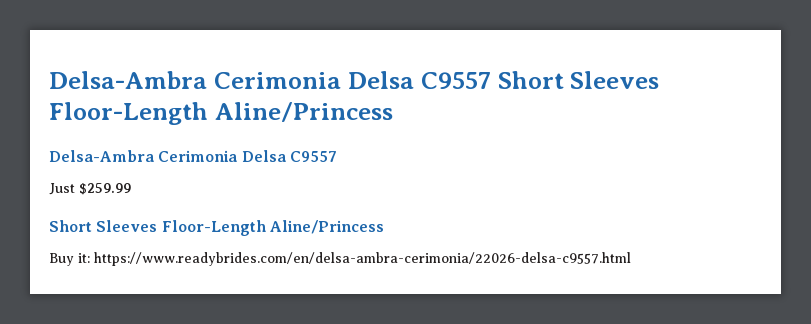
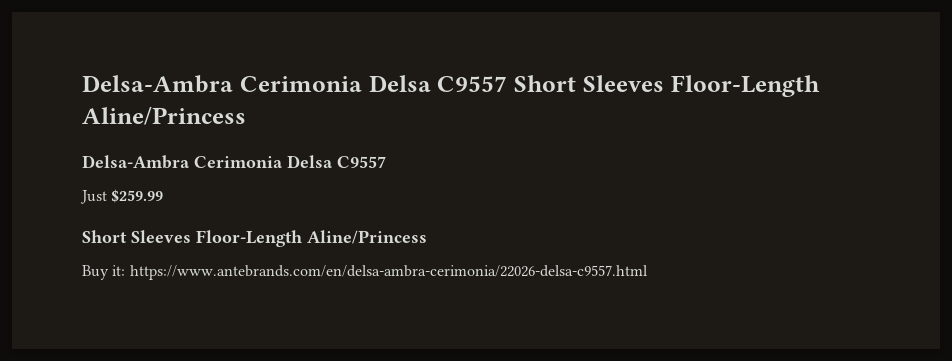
- Buy it: https://www.readybrides.com/en/delsa-ambra-cerimonia/22026-delsa-c9557.html
+ Buy it: https://www.antebrands.com/en/delsa-ambra-cerimonia/22026-delsa-c9557.html

